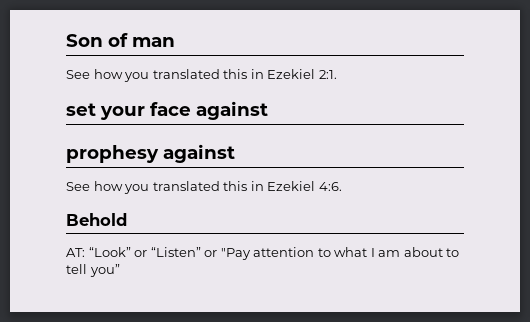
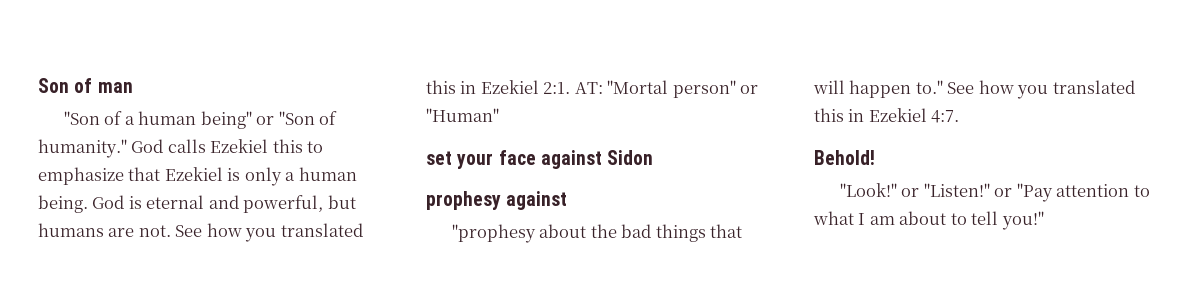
+ "Son of a human being" or "Son of humanity." God calls Ezekiel this to emphasize that Ezekiel is only a human being. God is eternal and powerful, but humans are not.
+ AT: "Mortal person" or "Human"
- set your face against
+ set your face against Sidon
- See how you translated this in Ezekiel 4:6.
- Behold
- AT: “Look” or “Listen” or "Pay attention to what I am about to tell you”
+ "prophesy about the bad things that will happen to." See how you translated this in Ezekiel 4:7.
+ Behold!
+ "Look!" or "Listen!" or "Pay attention to what I am about to tell you!"

